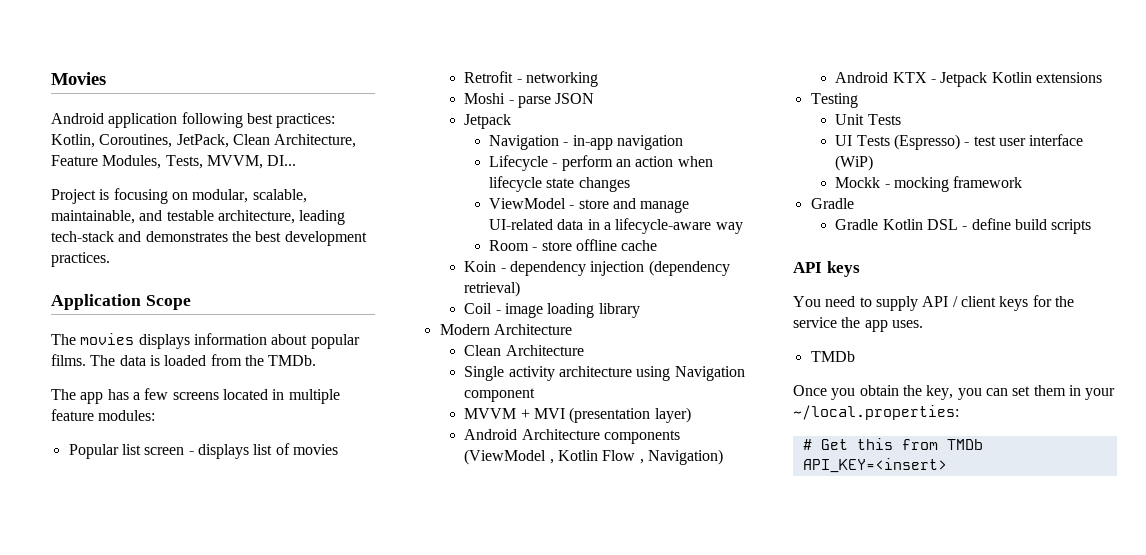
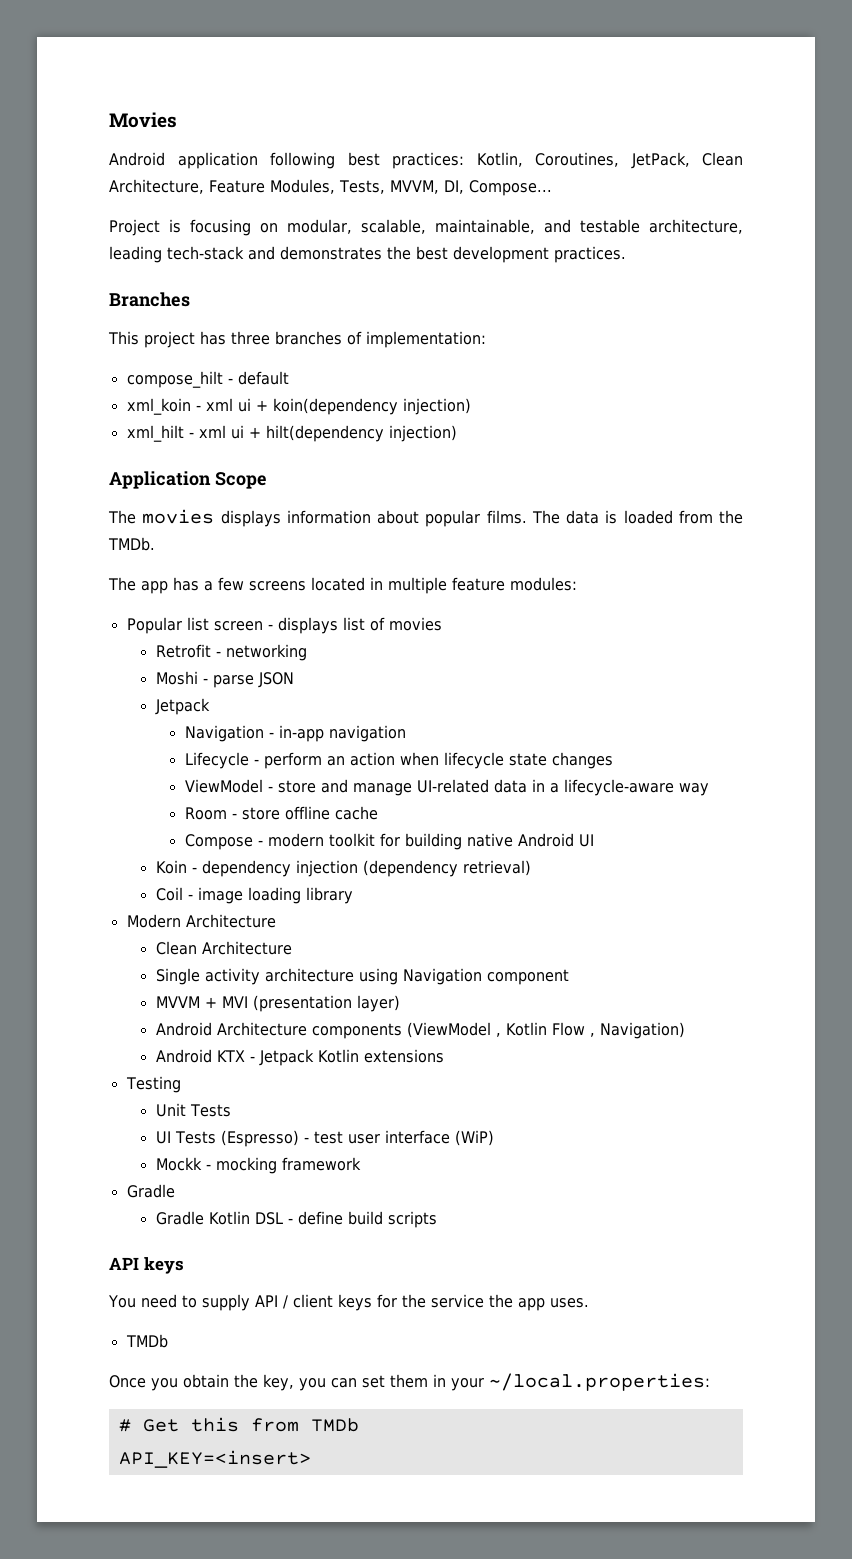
- Android application following best practices: Kotlin, Coroutines, JetPack, Clean Architecture, Feature Modules, Tests, MVVM, DI...
+ Android application following best practices: Kotlin, Coroutines, JetPack, Clean Architecture, Feature Modules, Tests, MVVM, DI, Compose...
+ Branches
+ This project has three branches of implementation:
+ compose_hilt - default
+ xml_koin - xml ui + koin(dependency injection)
+ xml_hilt - xml ui + hilt(dependency injection)
+ Compose - modern toolkit for building native Android UI

